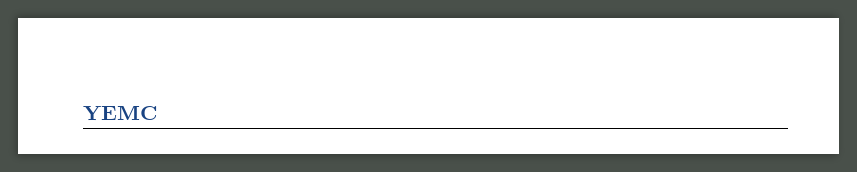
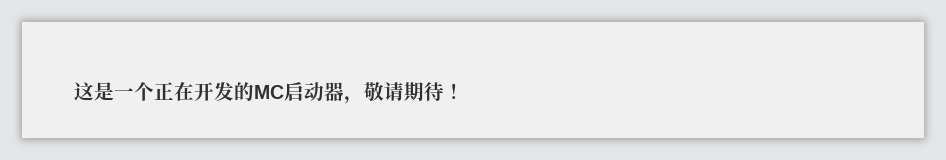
- YEMC
+ 这是一个正在开发的MC启动器，敬请期待！

